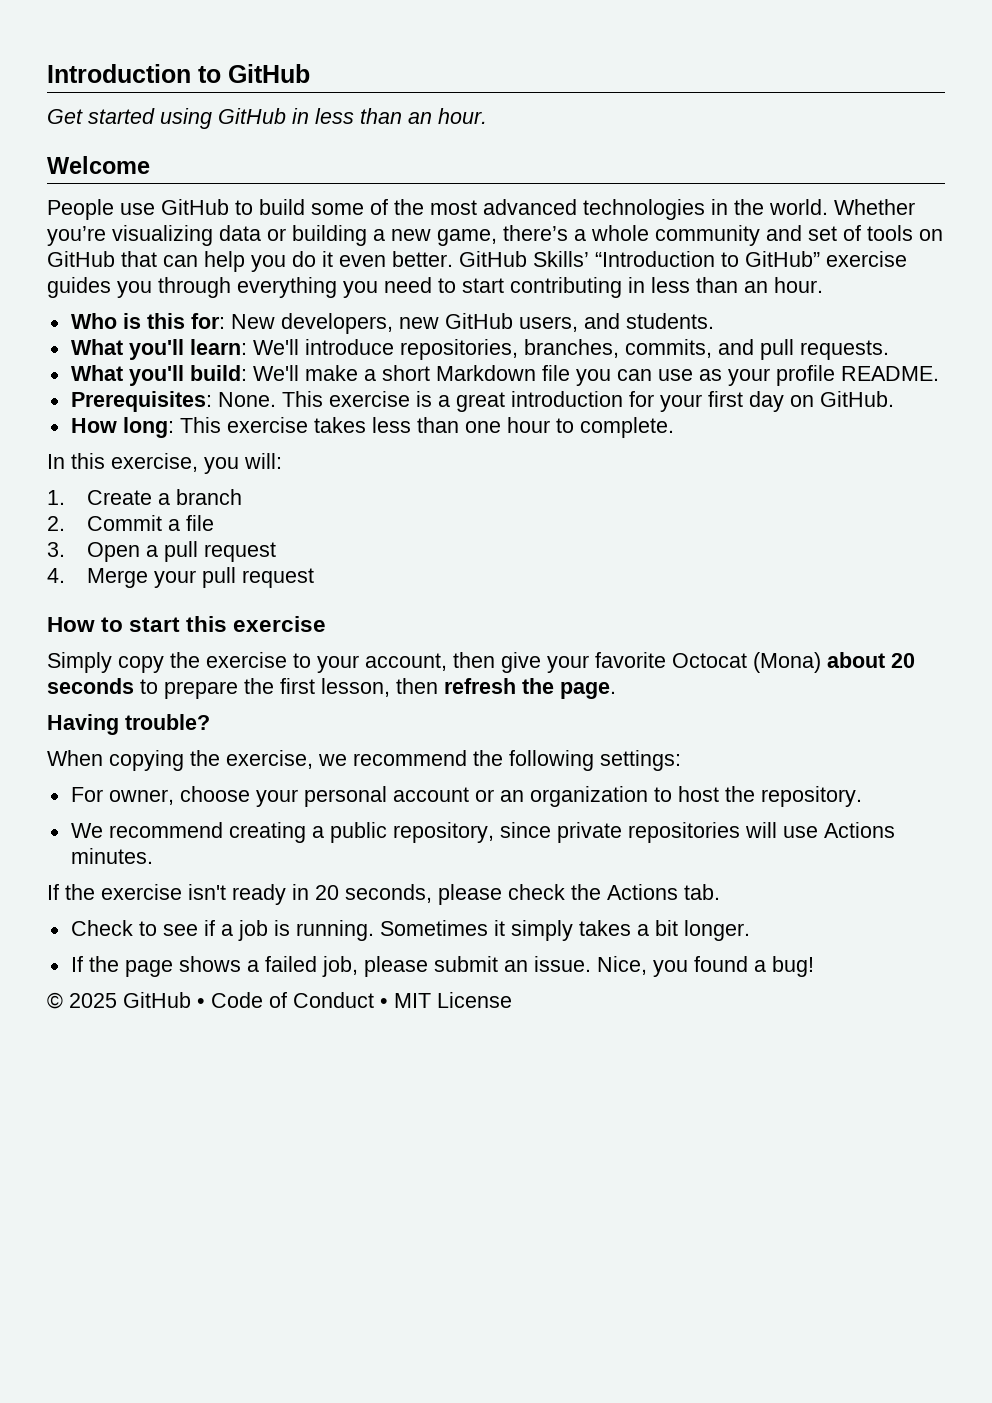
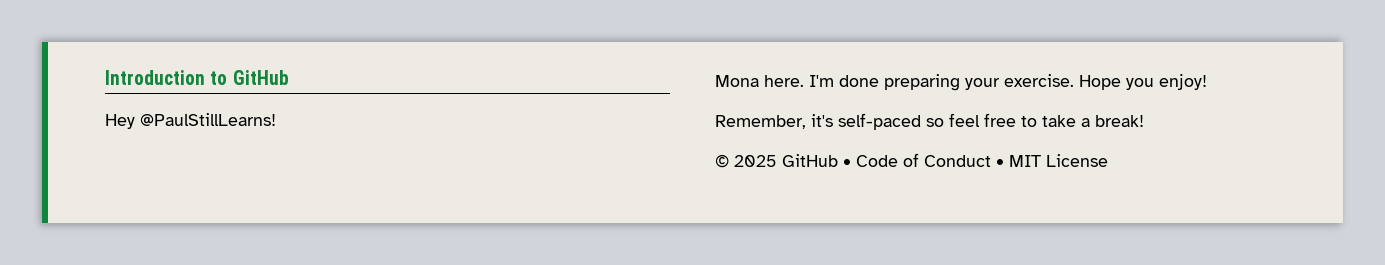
- Get started using GitHub in less than an hour.
- Welcome
- People use GitHub to build some of the most advanced technologies in the world. Whether you’re visualizing data or building a new game, there’s a whole community and set of tools on GitHub that can help you do it even better. GitHub Skills’ “Introduction to GitHub” exercise guides you through everything you need to start contributing in less than an hour.
- Who is this for: New developers, new GitHub users, and students.
- What you'll learn: We'll introduce repositories, branches, commits, and pull requests.
- What you'll build: We'll make a short Markdown file you can use as your profile README.
- Prerequisites: None. This exercise is a great introduction for your first day on GitHub.
- How long: This exercise takes less than one hour to complete.
- In this exercise, you will:
- 1. Create a branch
- 2. Commit a file
- 3. Open a pull request
- 4. Merge your pull request
- How to start this exercise
- Simply copy the exercise to your account, then give your favorite Octocat (Mona) about 20 seconds to prepare the first lesson, then refresh the page.
- Having trouble?
- When copying the exercise, we recommend the following settings:
- For owner, choose your personal account or an organization to host the repository.
- We recommend creating a public repository, since private repositories will use Actions minutes.
- If the exercise isn't ready in 20 seconds, please check the Actions tab.
- Check to see if a job is running. Sometimes it simply takes a bit longer.
- If the page shows a failed job, please submit an issue. Nice, you found a bug!
+ Hey @PaulStillLearns!
+ Mona here. I'm done preparing your exercise. Hope you enjoy!
+ Remember, it's self-paced so feel free to take a break!

